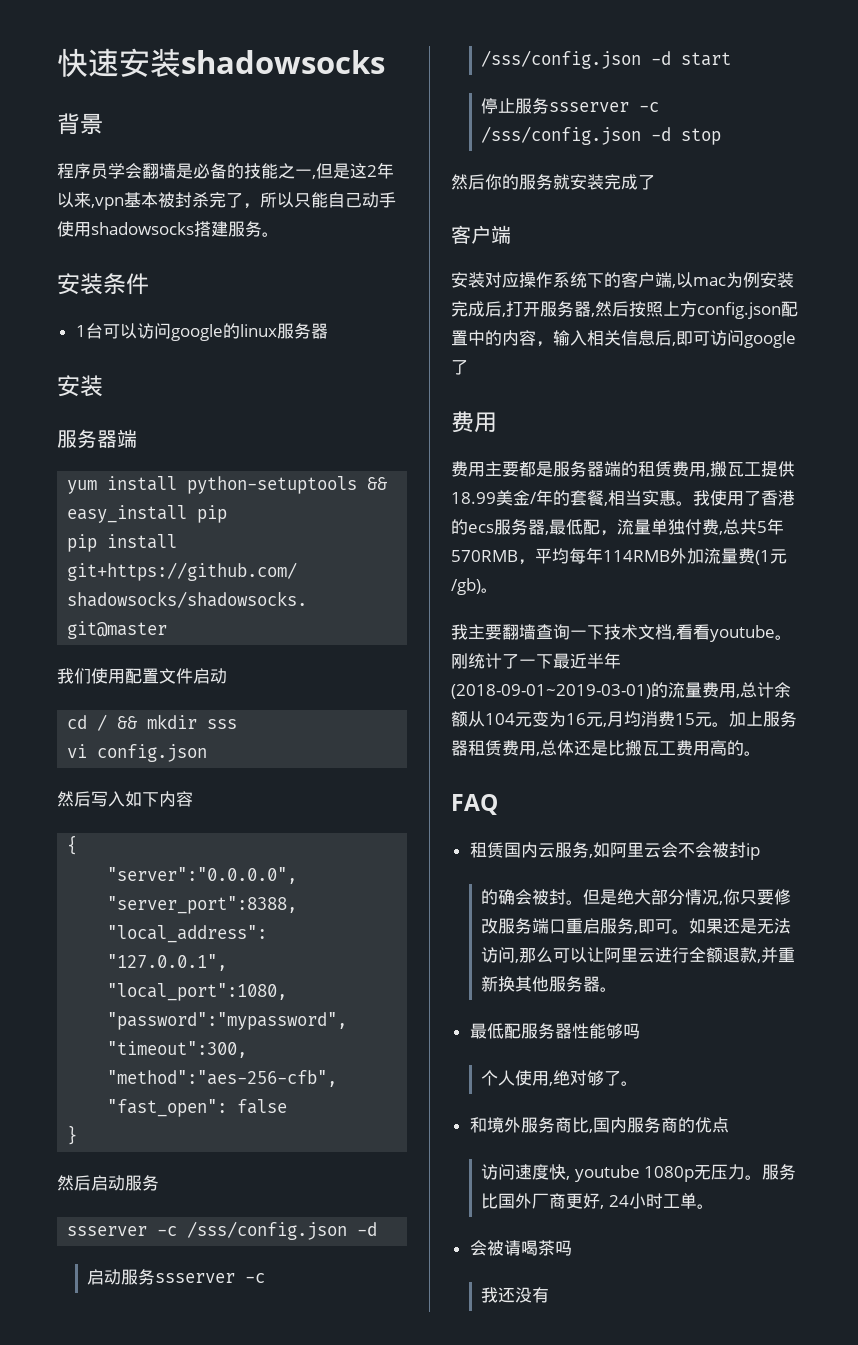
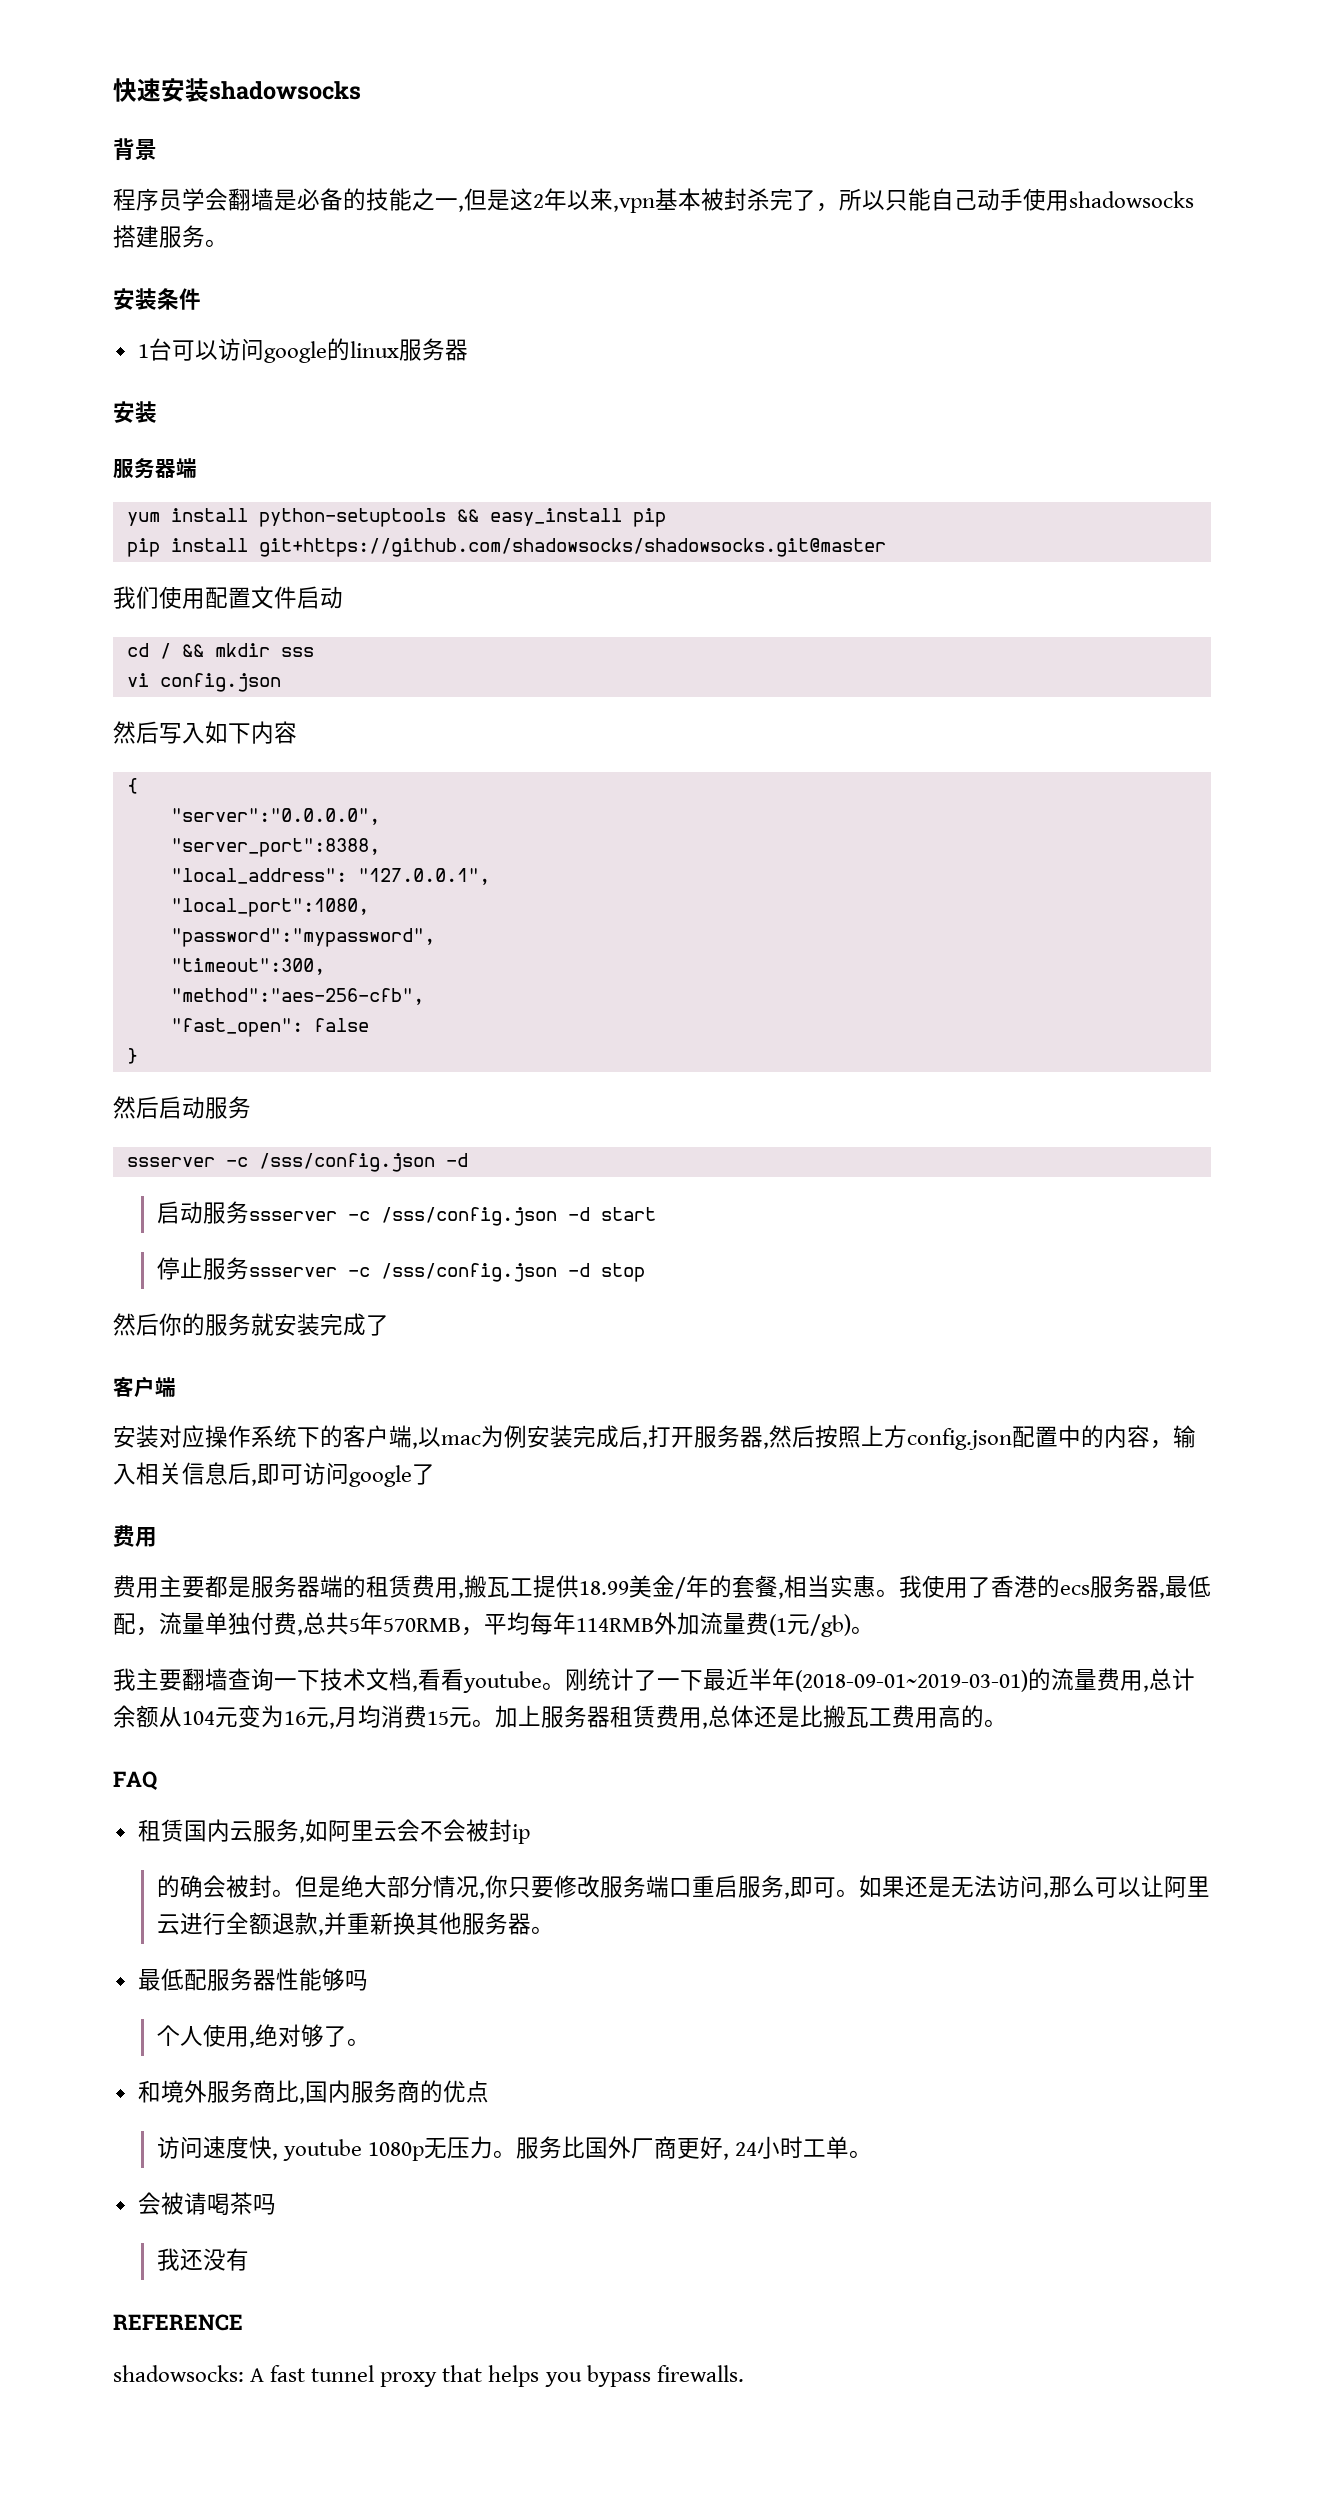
+ REFERENCE
+ shadowsocks: A fast tunnel proxy that helps you bypass firewalls.

